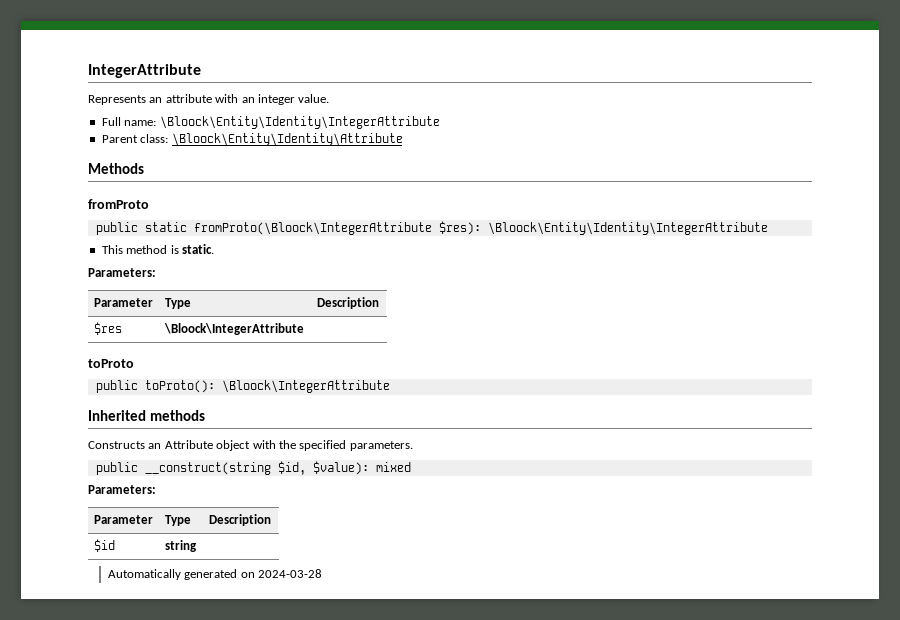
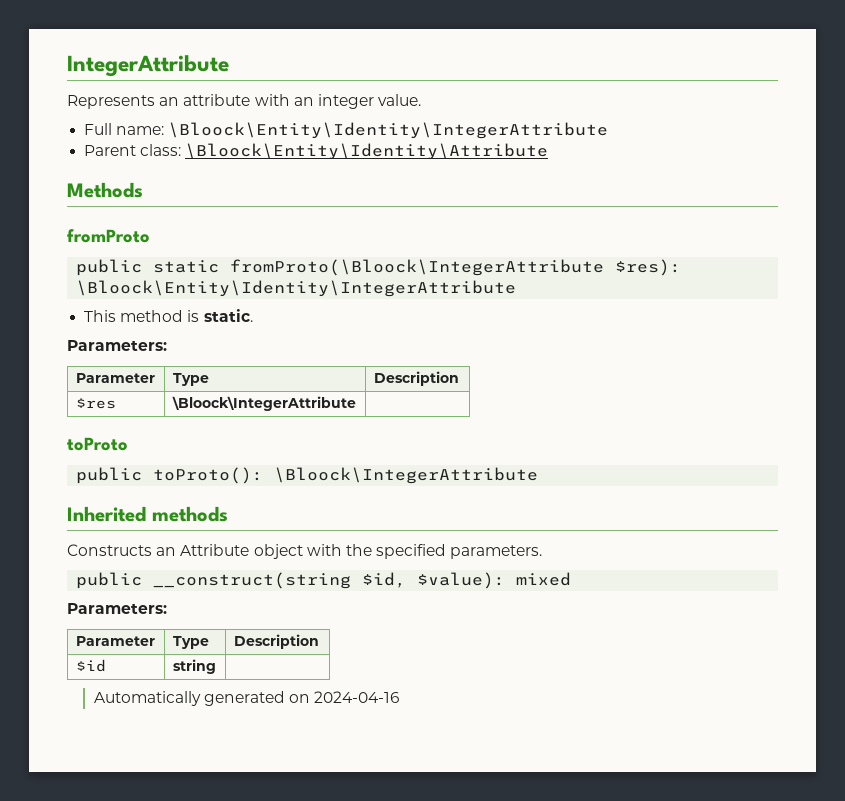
- Automatically generated on 2024-03-28
+ Automatically generated on 2024-04-16

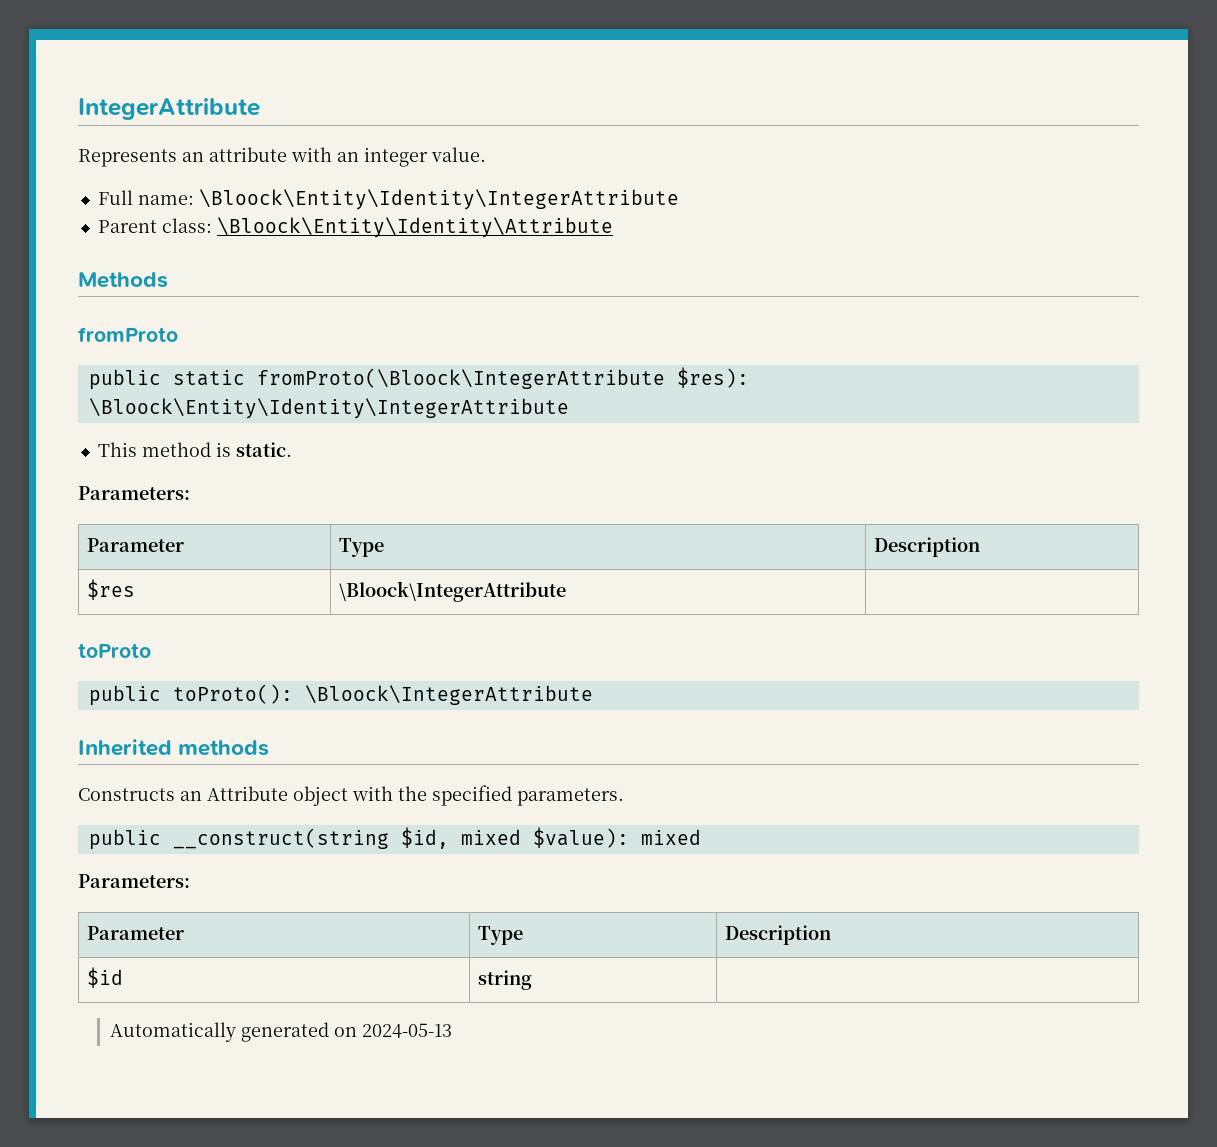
- public __construct(string $id, $value): mixed
+ public __construct(string $id, mixed $value): mixed
- Automatically generated on 2024-04-16
+ Automatically generated on 2024-05-13

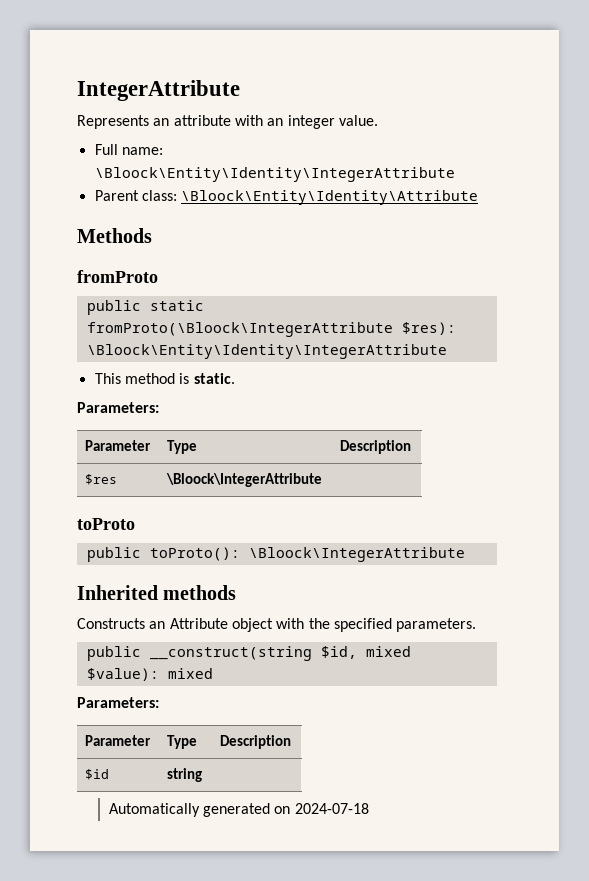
- Automatically generated on 2024-05-13
+ Automatically generated on 2024-07-18

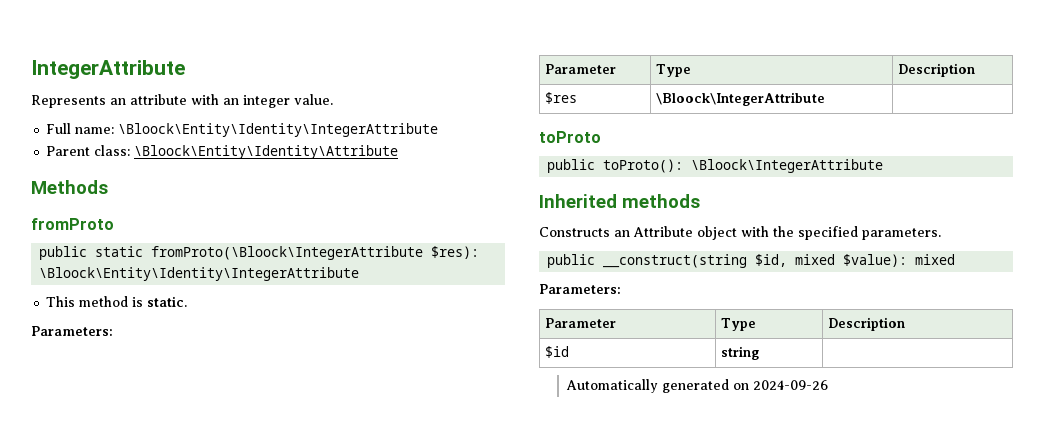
- Automatically generated on 2024-07-18
+ Automatically generated on 2024-09-26

